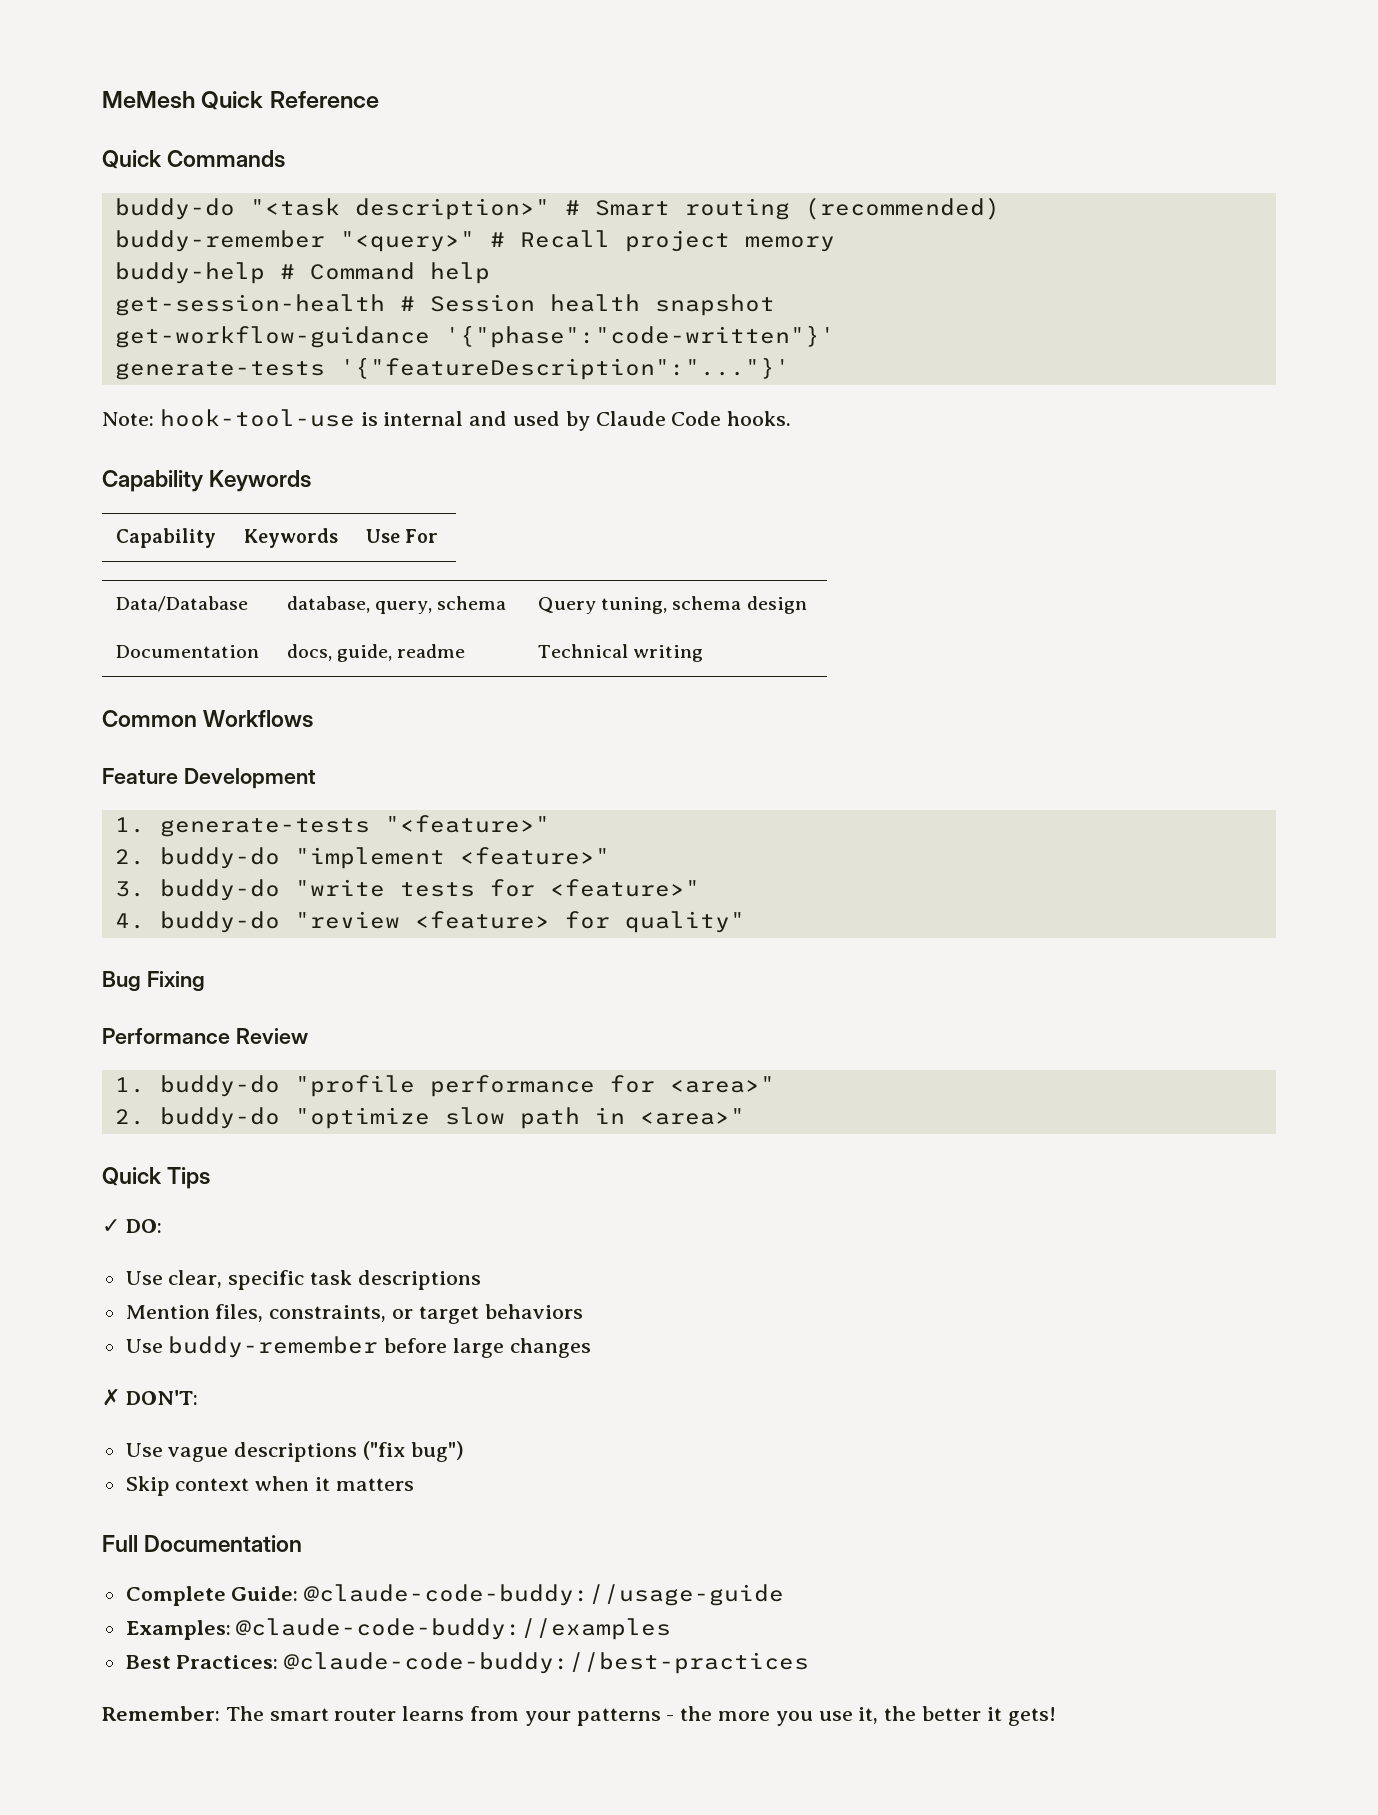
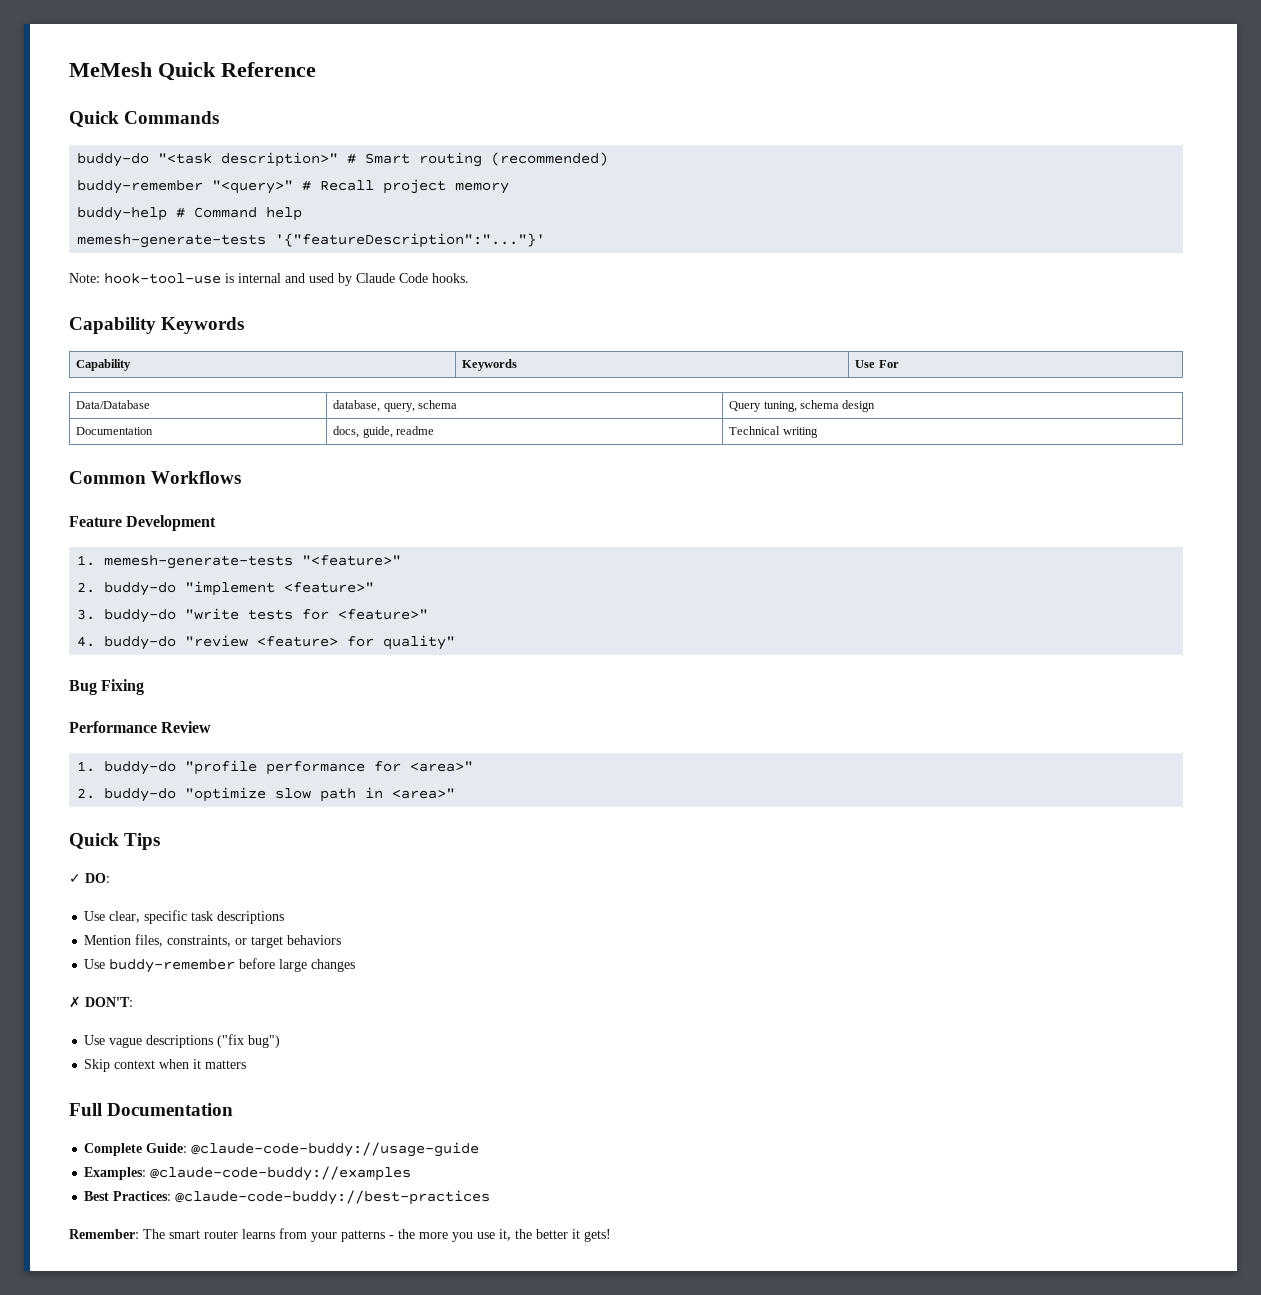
- get-session-health # Session health snapshot
- get-workflow-guidance '{"phase":"code-written"}'
- generate-tests '{"featureDescription":"..."}'
+ memesh-generate-tests '{"featureDescription":"..."}'
- 1. generate-tests "<feature>"
+ 1. memesh-generate-tests "<feature>"

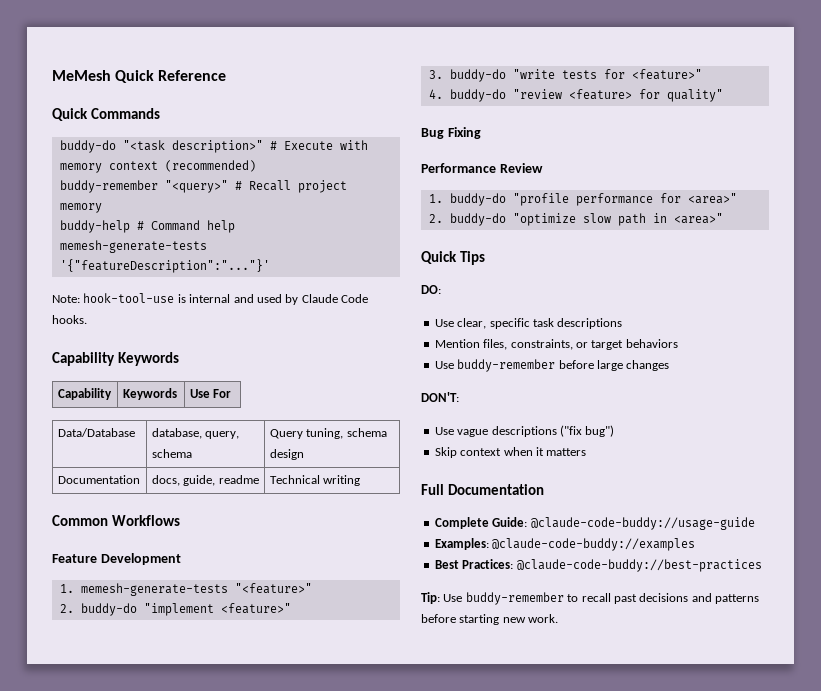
- buddy-do "<task description>" # Smart routing (recommended)
+ buddy-do "<task description>" # Execute with memory context (recommended)
- ✓ DO:
+ DO:
- ✗ DON'T:
+ DON'T:
- Remember: The smart router learns from your patterns - the more you use it, the better it gets!
+ Tip: Use buddy-remember to recall past decisions and patterns before starting new work.

